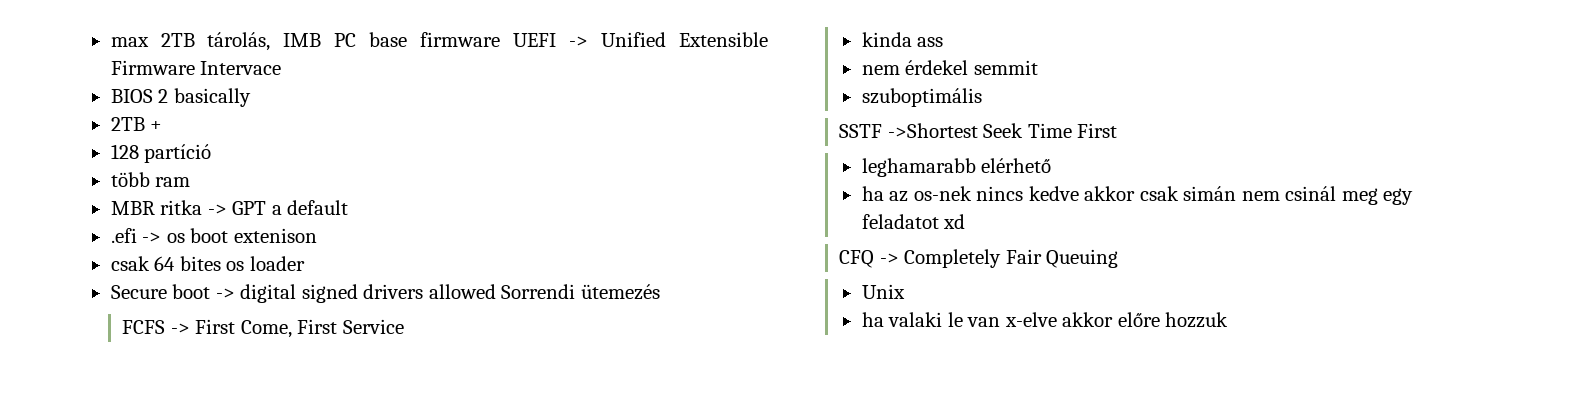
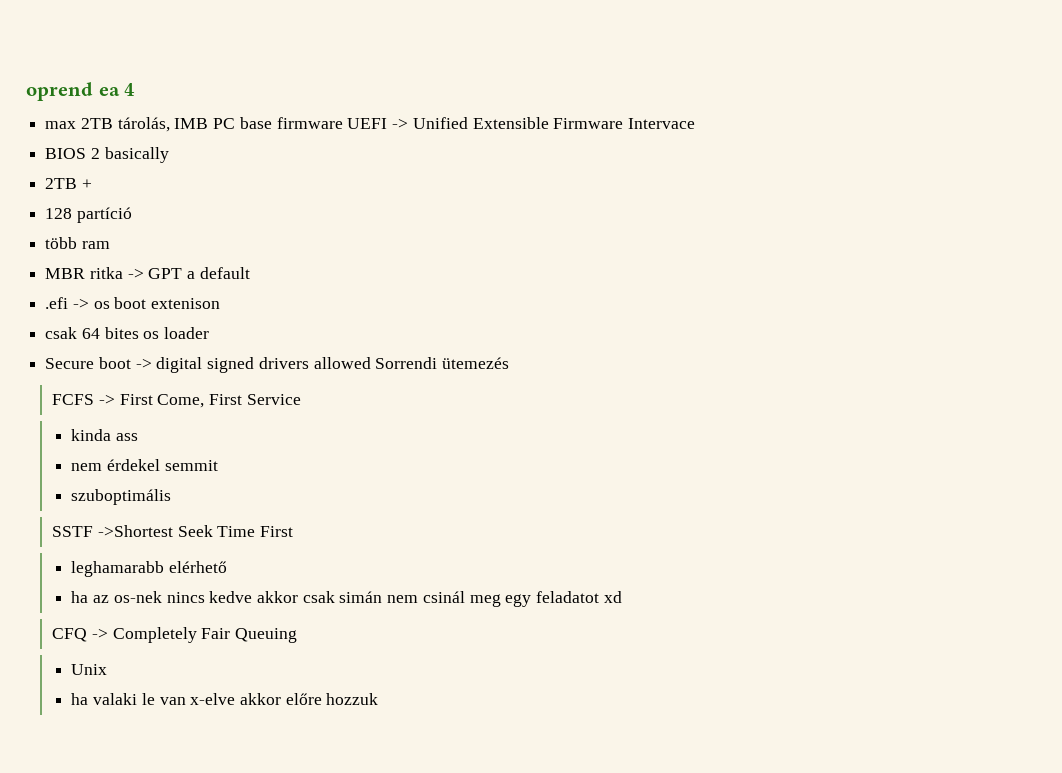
+ oprend ea 4

